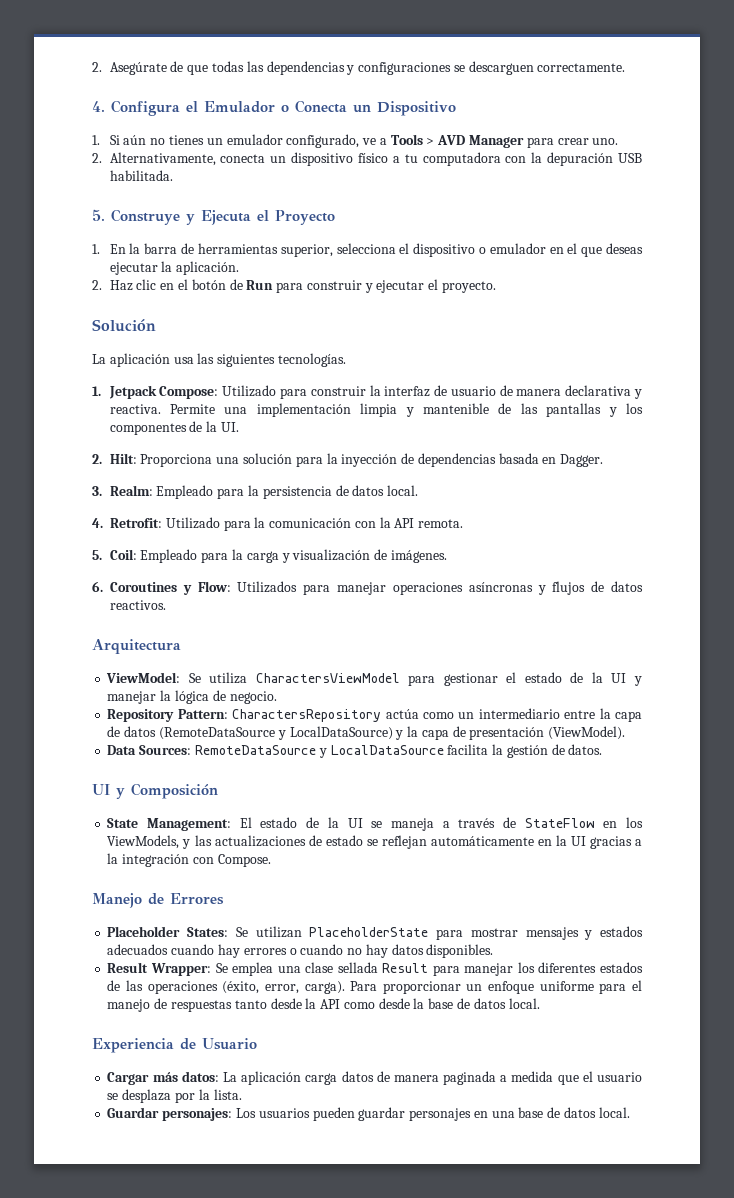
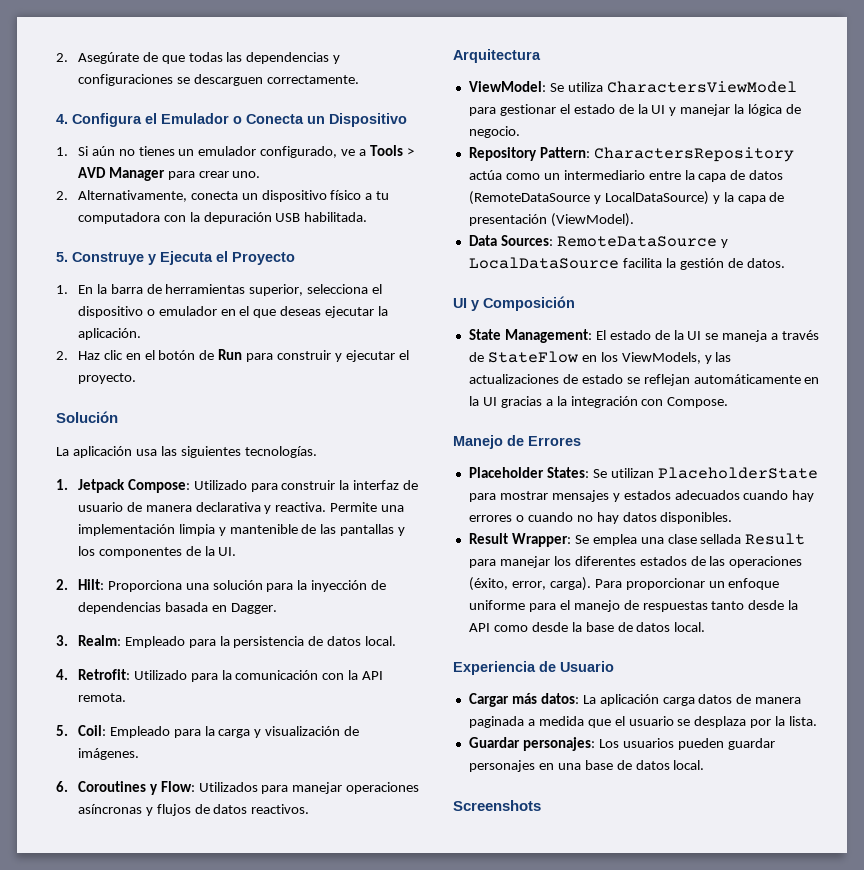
+ Screenshots

